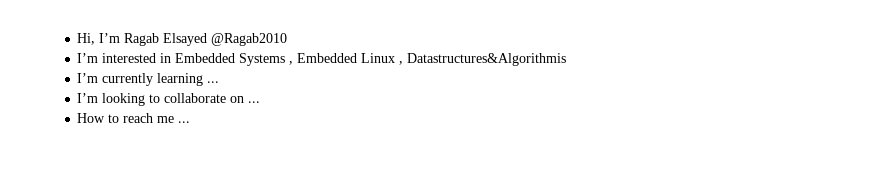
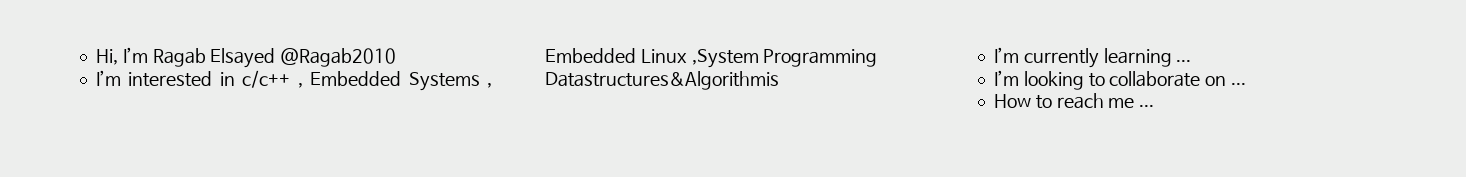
- I’m interested in Embedded Systems , Embedded Linux , Datastructures&Algorithmis
+ I’m interested in c/c++ , Embedded Systems , Embedded Linux ,System Programming Datastructures&Algorithmis

